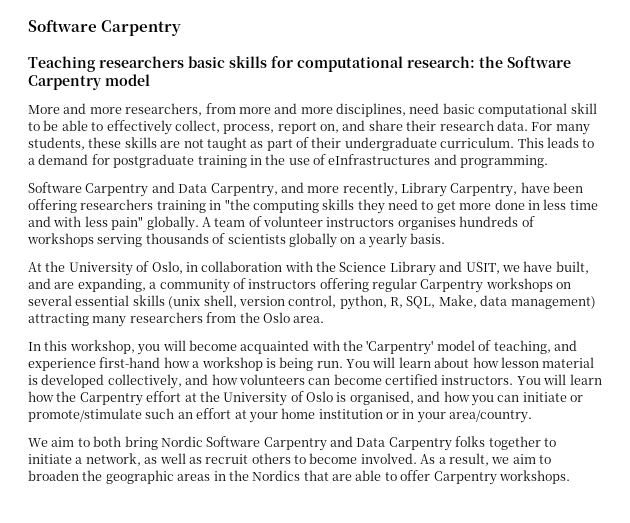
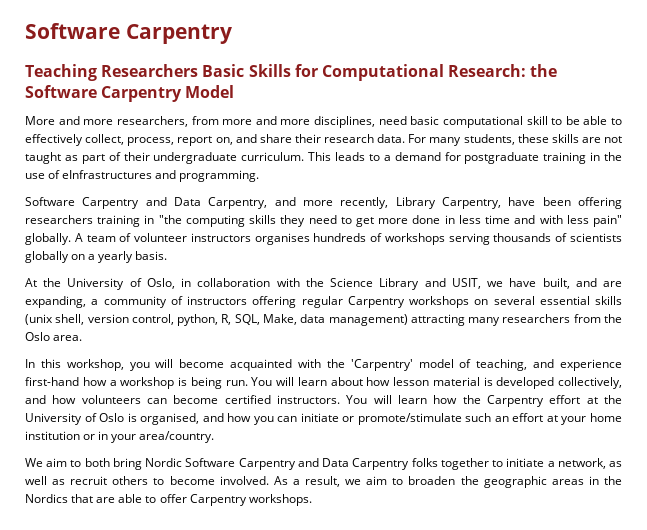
- Teaching researchers basic skills for computational research: the Software Carpentry model
+ Teaching Researchers Basic Skills for Computational Research: the Software Carpentry Model

